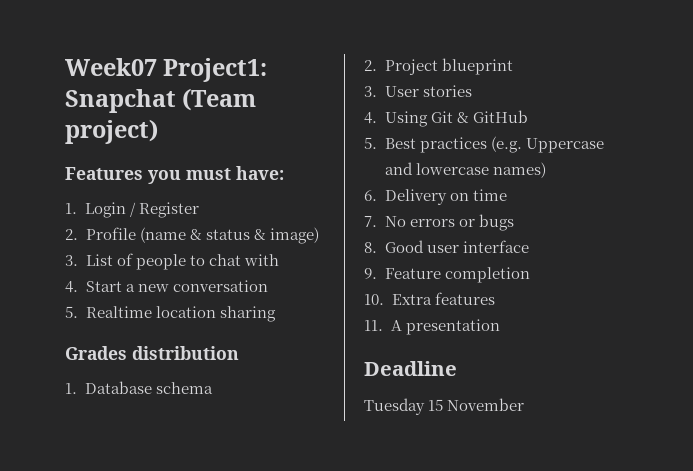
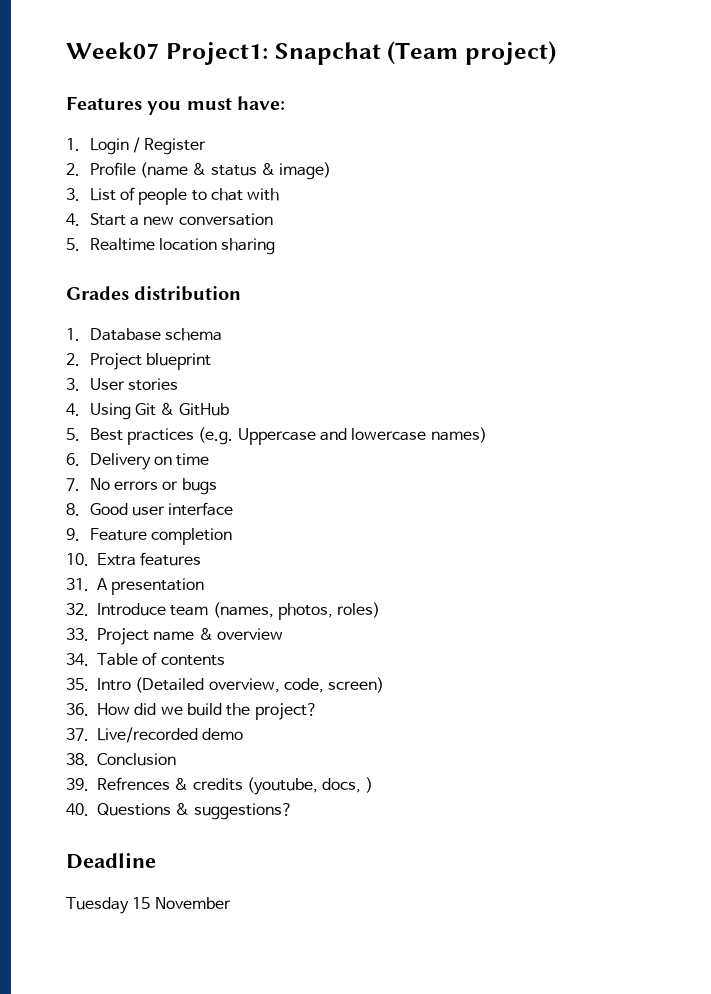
- 11. A presentation
+ 31. A presentation
+ 32. Introduce team (names, photos, roles)
+ 33. Project name & overview
+ 34. Table of contents
+ 35. Intro (Detailed overview, code, screen)
+ 36. How did we build the project?
+ 37. Live/recorded demo
+ 38. Conclusion
+ 39. Refrences & credits (youtube, docs, )
+ 40. Questions & suggestions?

